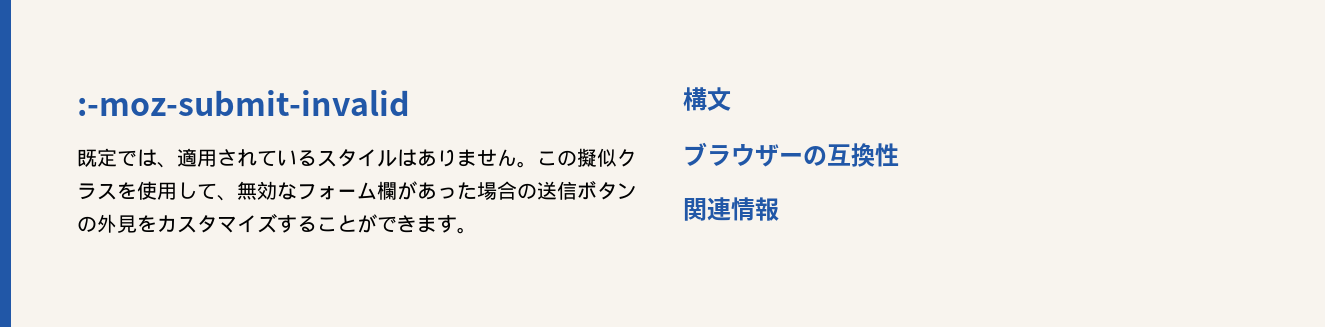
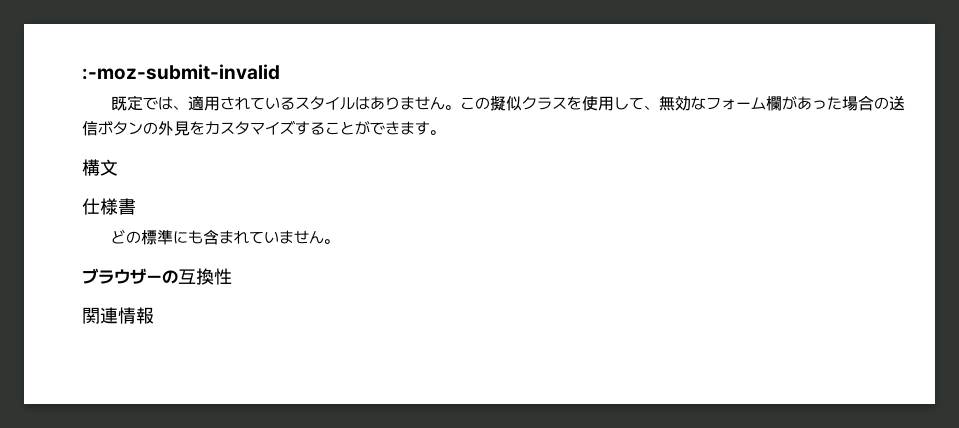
+ 仕様書
+ どの標準にも含まれていません。

